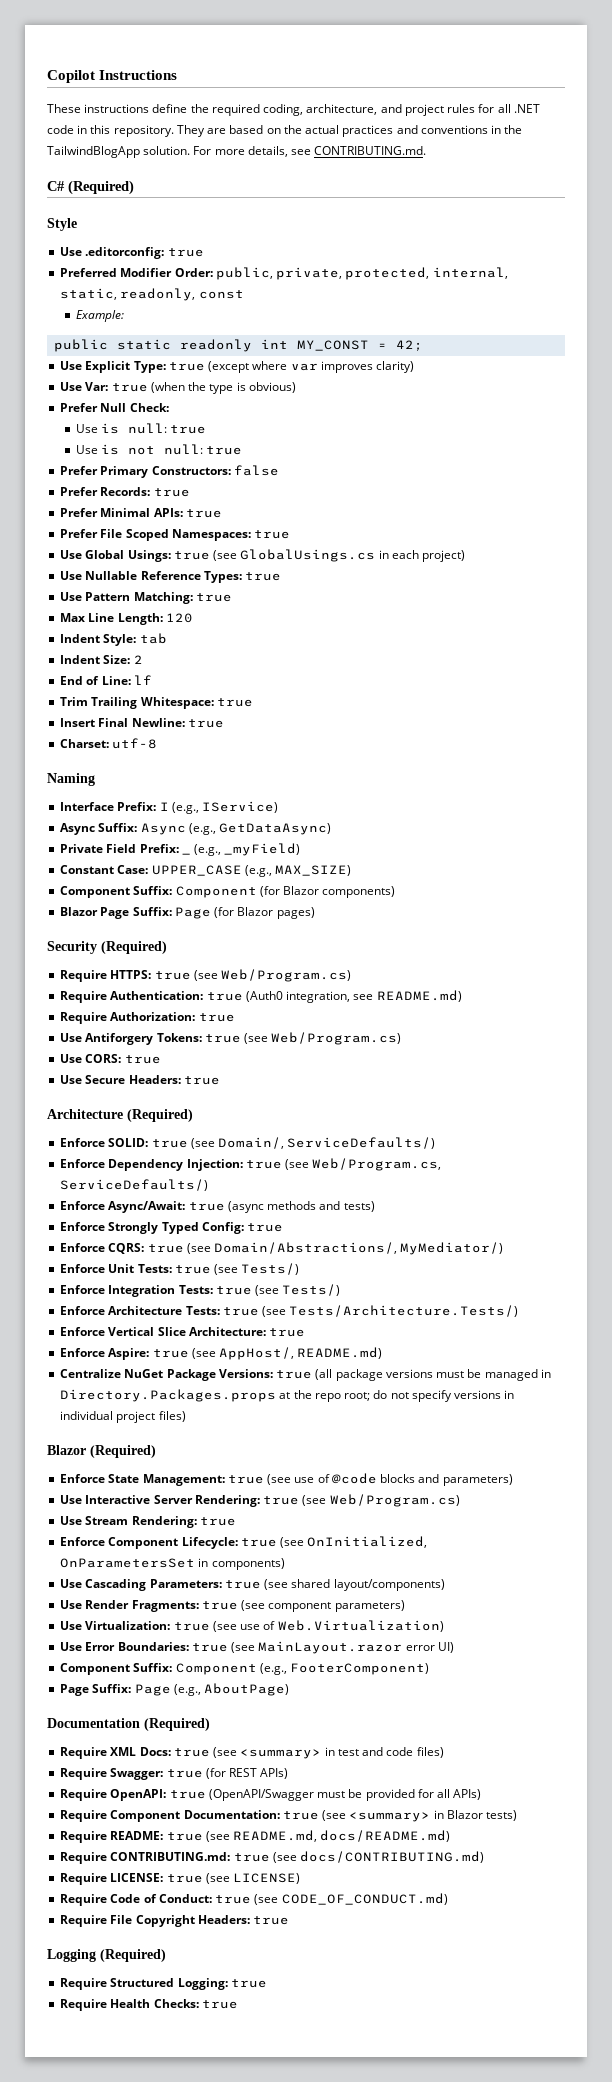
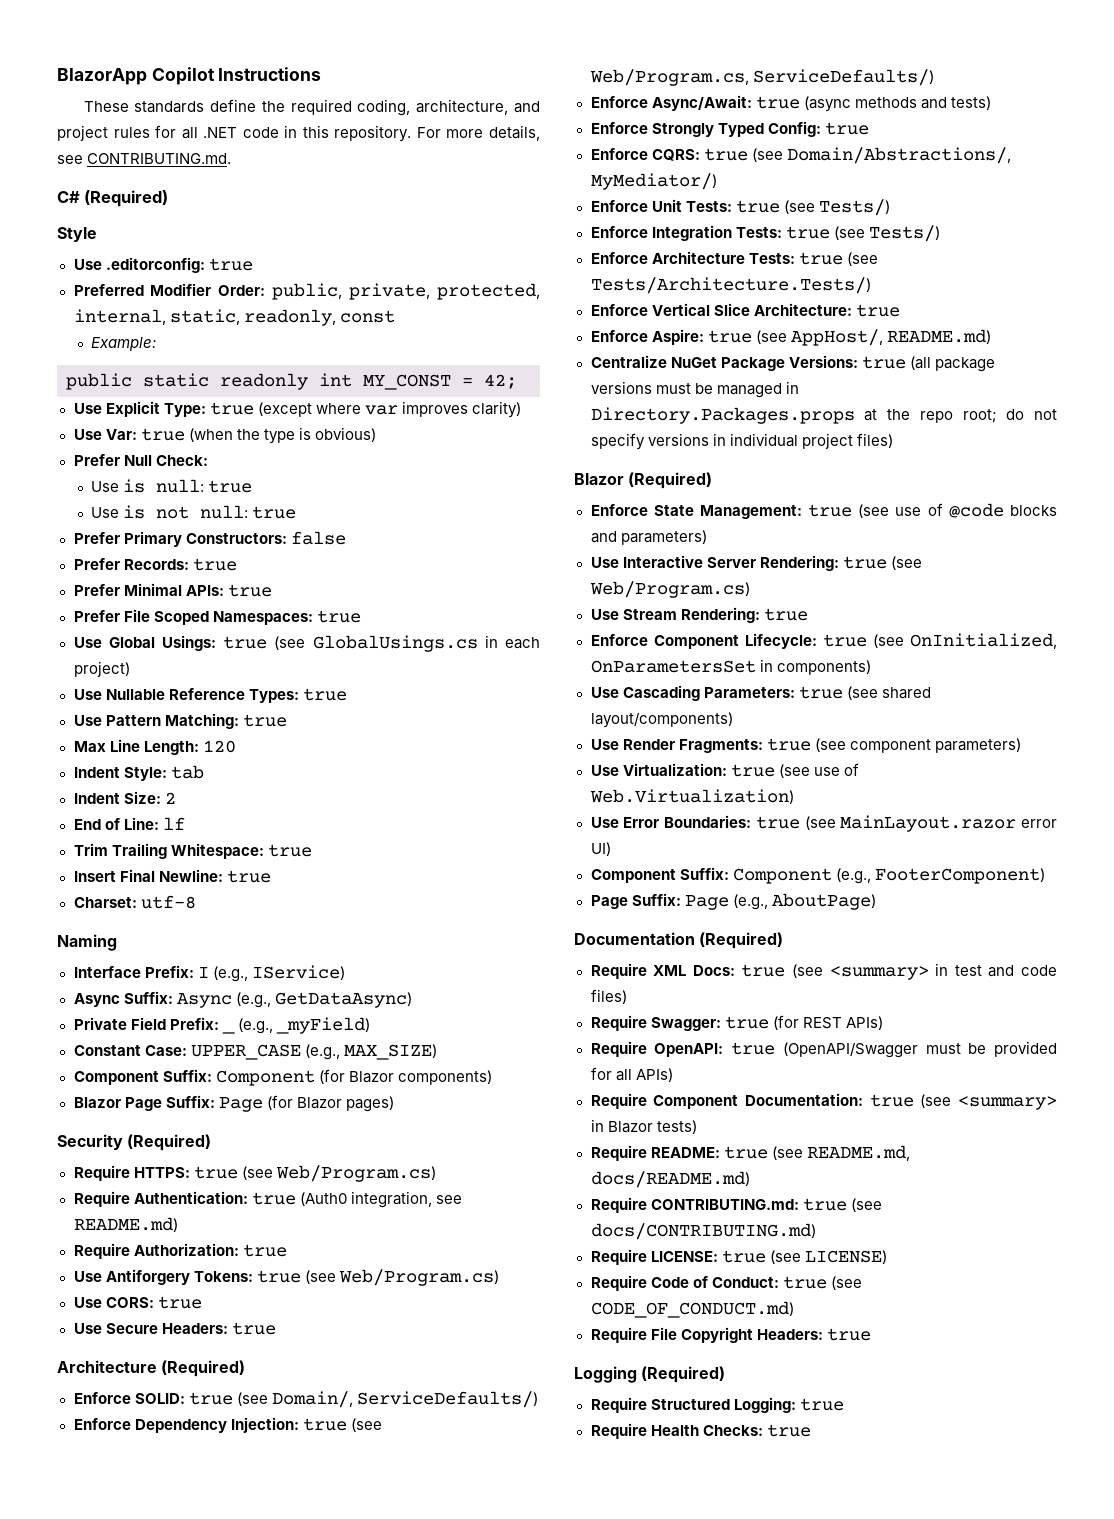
- Copilot Instructions
+ BlazorApp Copilot Instructions
- These instructions define the required coding, architecture, and project rules for all .NET code in this repository.
+ These standards define the required coding, architecture, and project rules for all .NET code in this repository.
- They are based on the actual practices and conventions in the TailwindBlogApp solution.

